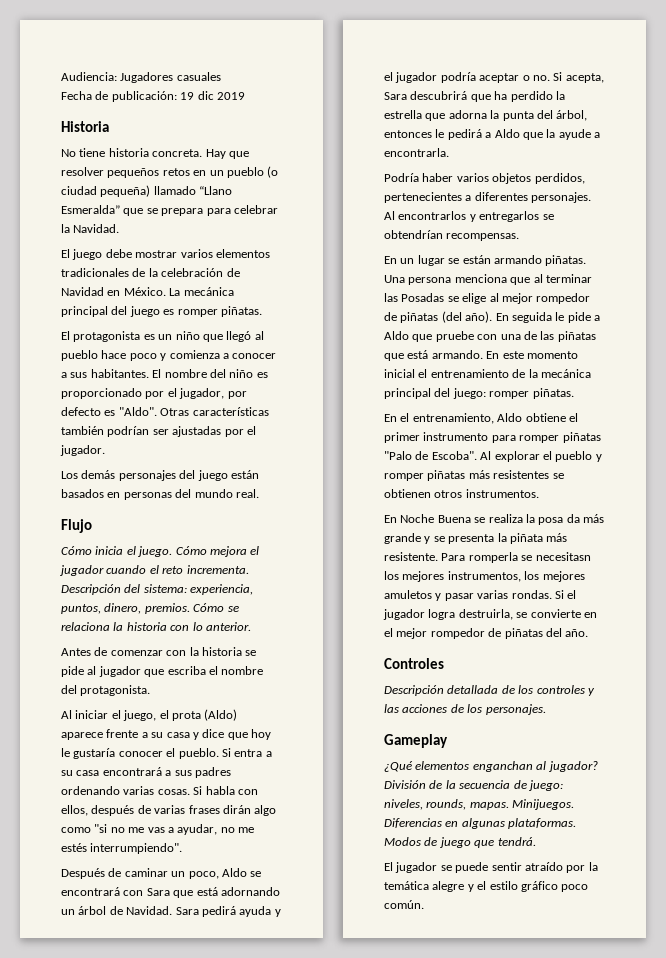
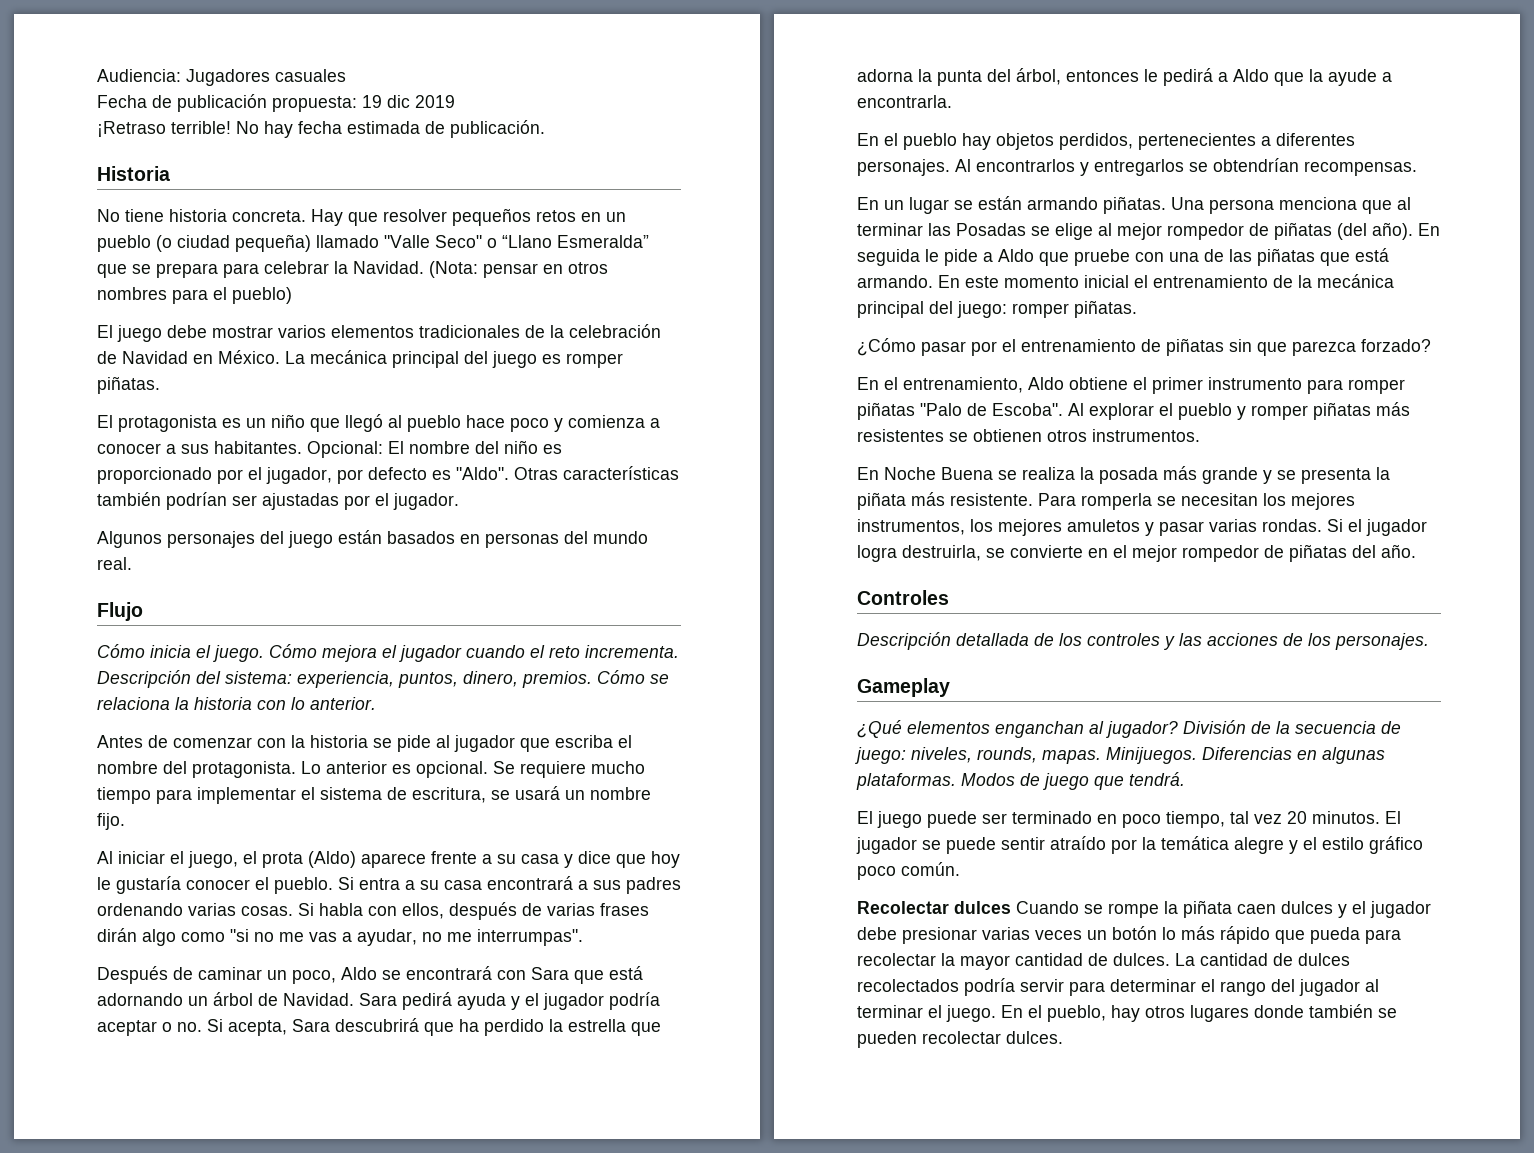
- Fecha de publicación: 19 dic 2019
+ Fecha de publicación propuesta: 19 dic 2019
+ ¡Retraso terrible! No hay fecha estimada de publicación.
- Hay que resolver pequeños retos en un pueblo (o ciudad pequeña) llamado “Llano Esmeralda” que se prepara para celebrar la Navidad.
+ Hay que resolver pequeños retos en un pueblo (o ciudad pequeña) llamado "Valle Seco" o “Llano Esmeralda” que se prepara para celebrar la Navidad. (Nota: pensar en otros nombres para el pueblo)
- El nombre del niño es proporcionado por el jugador, por defecto es "Aldo".
+ Opcional: El nombre del niño es proporcionado por el jugador, por defecto es "Aldo".
- Los demás personajes del juego están basados en personas del mundo real.
+ Algunos personajes del juego están basados en personas del mundo real.
+ Lo anterior es opcional. Se requiere mucho tiempo para implementar el sistema de escritura, se usará un nombre fijo.
- Si habla con ellos, después de varias frases dirán algo como "si no me vas a ayudar, no me estés interrumpiendo".
+ Si habla con ellos, después de varias frases dirán algo como "si no me vas a ayudar, no me interrumpas".
- Podría haber varios objetos perdidos, pertenecientes a diferentes personajes.
+ En el pueblo hay objetos perdidos, pertenecientes a diferentes personajes.
+ ¿Cómo pasar por el entrenamiento de piñatas sin que parezca forzado?
- En Noche Buena se realiza la posa da más grande y se presenta la piñata más resistente.
+ En Noche Buena se realiza la posada más grande y se presenta la piñata más resistente.
- Para romperla se necesitasn los mejores instrumentos, los mejores amuletos y pasar varias rondas.
+ Para romperla se necesitan los mejores instrumentos, los mejores amuletos y pasar varias rondas.
- El jugador se puede sentir atraído por la temática alegre y el estilo gráfico poco común.
+ El juego puede ser terminado en poco tiempo, tal vez 20 minutos. El jugador se puede sentir atraído por la temática alegre y el estilo gráfico poco común.
+ Recolectar dulces Cuando se rompe la piñata caen dulces y el jugador debe presionar varias veces un botón lo más rápido que pueda para recolectar la mayor cantidad de dulces. La cantidad de dulces recolectados podría servir para determinar el rango del jugador al terminar el juego. En el pueblo, hay otros lugares donde también se pueden recolectar dulces.

